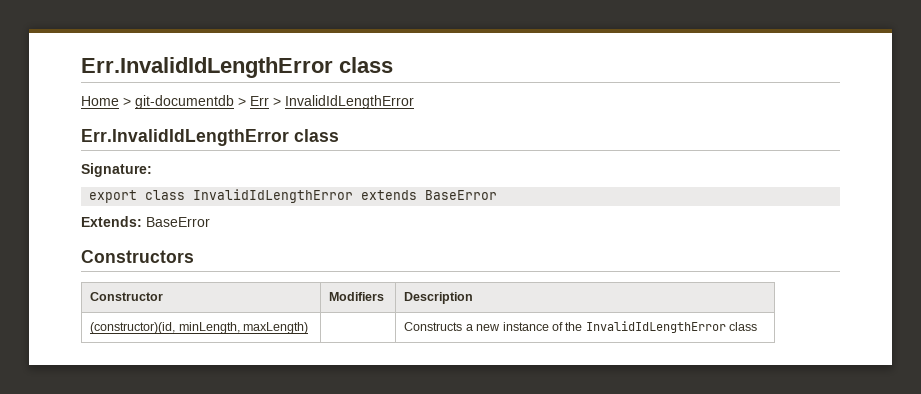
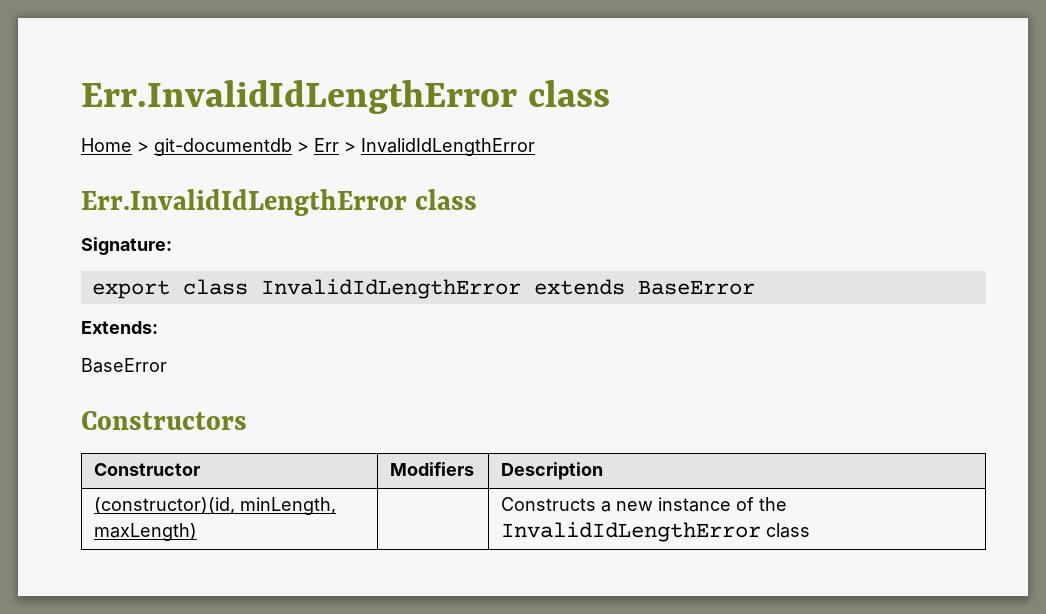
- Extends: BaseError
+ Extends:
+ BaseError

